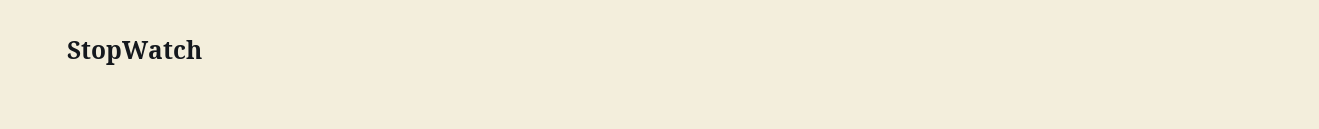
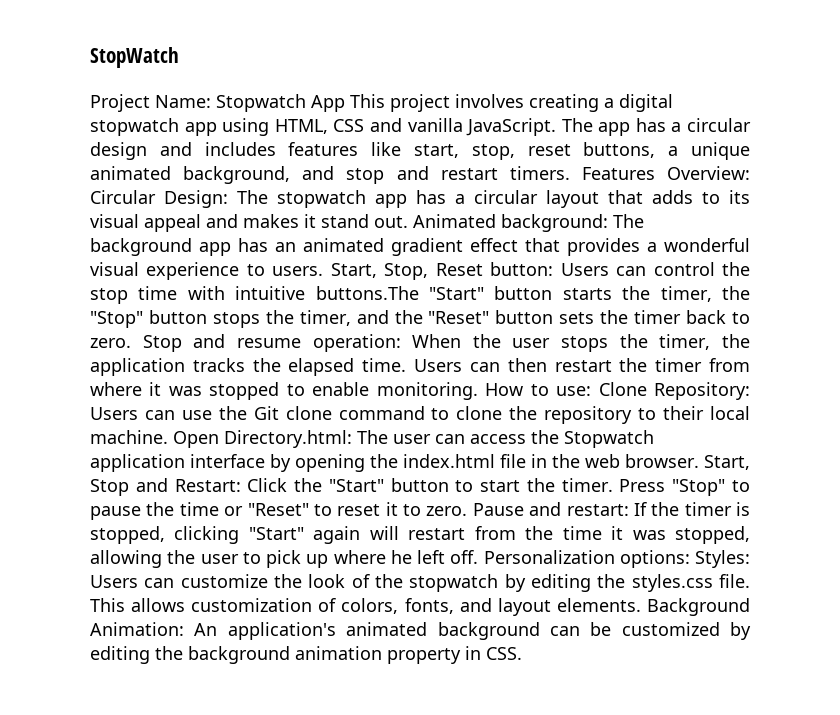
+ Project Name: Stopwatch App This project involves creating a digital stopwatch app using HTML, CSS and vanilla JavaScript. The app has a circular design and includes features like start, stop, reset buttons, a unique animated background, and stop and restart timers. Features Overview: Circular Design: The stopwatch app has a circular layout that adds to its visual appeal and makes it stand out. Animated background: The background app has an animated gradient effect that provides a wonderful visual experience to users. Start, Stop, Reset button: Users can control the stop time with intuitive buttons.The "Start" button starts the timer, the "Stop" button stops the timer, and the "Reset" button sets the timer back to zero. Stop and resume operation: When the user stops the timer, the application tracks the elapsed time. Users can then restart the timer from where it was stopped to enable monitoring. How to use: Clone Repository: Users can use the Git clone command to clone the repository to their local machine. Open Directory.html: The user can access the Stopwatch application interface by opening the index.html file in the web browser. Start, Stop and Restart: Click the "Start" button to start the timer. Press "Stop" to pause the time or "Reset" to reset it to zero. Pause and restart: If the timer is stopped, clicking "Start" again will restart from the time it was stopped, allowing the user to pick up where he left off. Personalization options: Styles: Users can customize the look of the stopwatch by editing the styles.css file. This allows customization of colors, fonts, and layout elements. Background Animation: An application's animated background can be customized by editing the background animation property in CSS.

